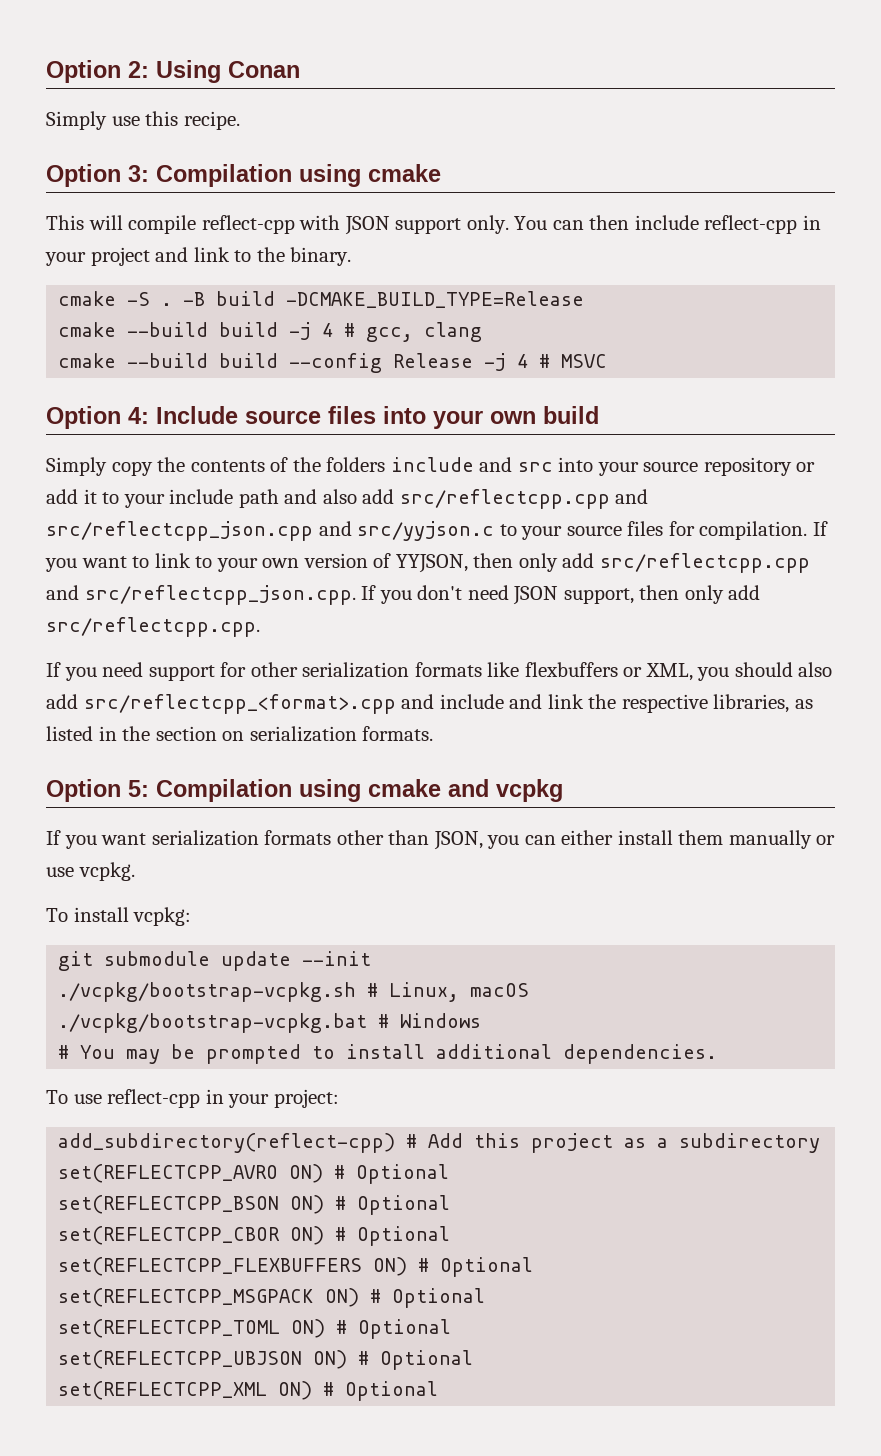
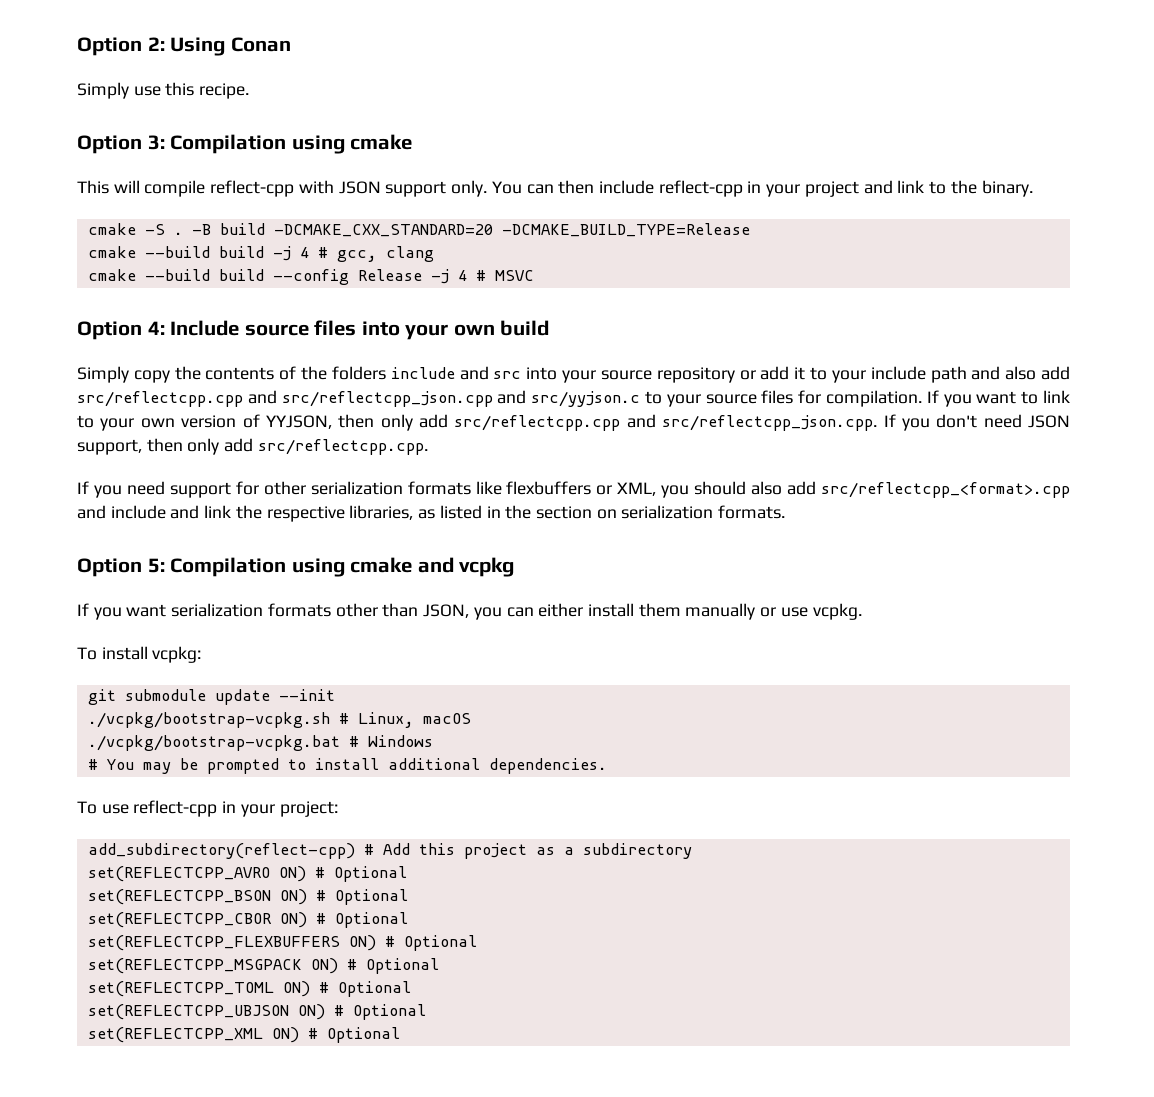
- -B build -DCMAKE_BUILD_TYPE=Release
+ -B build -DCMAKE_CXX_STANDARD=20 -DCMAKE_BUILD_TYPE=Release

